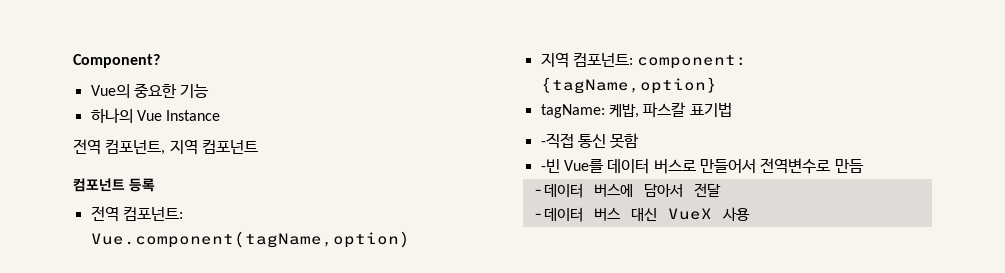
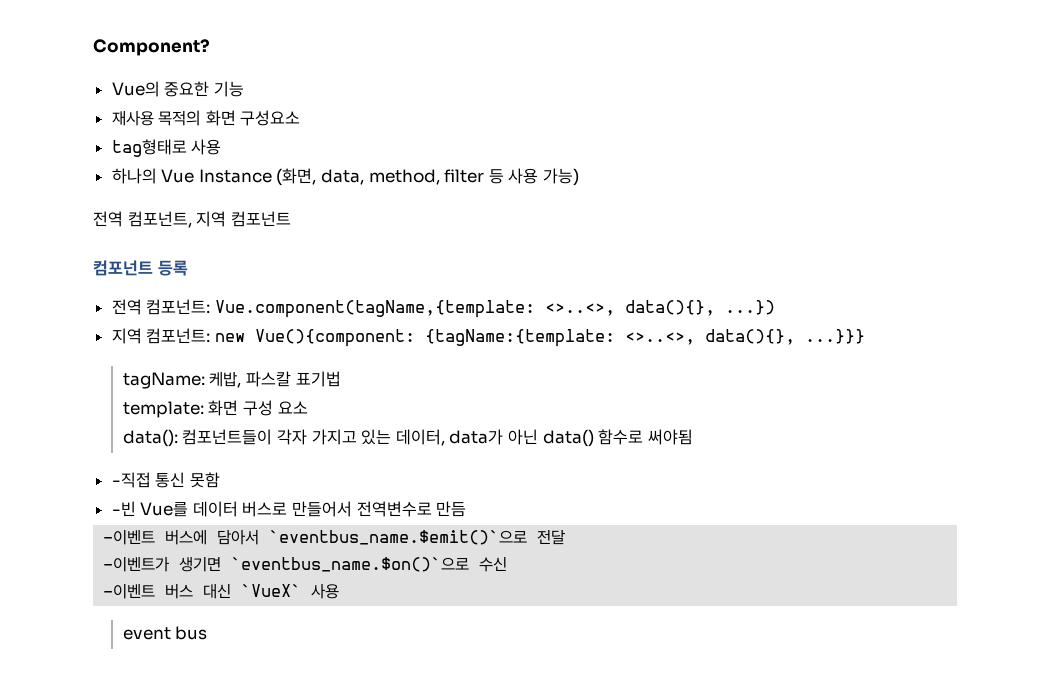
- 하나의 Vue Instance
+ 재사용 목적의 화면 구성요소
+ tag형태로 사용
+ 하나의 Vue Instance (화면, data, method, filter 등 사용 가능)
- 전역 컴포넌트: Vue.component(tagName,option)
- 지역 컴포넌트: component: {tagName,option}
+ 전역 컴포넌트: Vue.component(tagName,{template: <>..<>, data(){}, ...})
+ 지역 컴포넌트: new Vue(){component: {tagName:{template: <>..<>, data(){}, ...}}}
  tagName: 케밥, 파스칼 표기법
+ template: 화면 구성 요소
+ data(): 컴포넌트들이 각자 가지고 있는 데이터, data가 아닌 data() 함수로 써야됨
- -데이터 버스에 담아서 전달
+ -이벤트 버스에 담아서 `eventbus_name.$emit()`으로 전달
- -데이터 버스 대신 VueX 사용
+ -이벤트가 생기면 `eventbus_name.$on()`으로 수신
+ -이벤트 버스 대신 `VueX` 사용
+ event bus

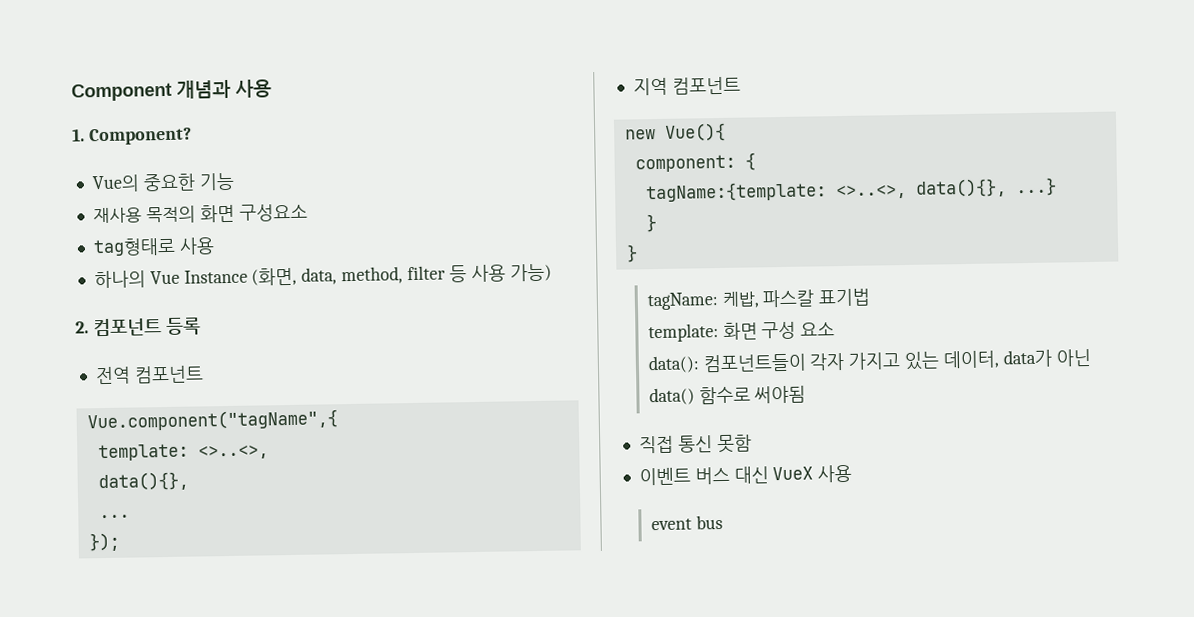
- Component?
+ Component 개념과 사용
+ 1. Component?
- 전역 컴포넌트, 지역 컴포넌트
- 컴포넌트 등록
+ 2. 컴포넌트 등록
- 전역 컴포넌트: Vue.component(tagName,{template: <>..<>, data(){}, ...})
- 지역 컴포넌트: new Vue(){component: {tagName:{template: <>..<>, data(){}, ...}}}
+ 전역 컴포넌트
+ Vue.component("tagName",{
+ template: <>..<>,
+ data(){},
+ ...
+ });
+ 지역 컴포넌트
+ new Vue(){
+ component: {
+ tagName:{template: <>..<>, data(){}, ...}
+ }
+ }
- -직접 통신 못함
+ 직접 통신 못함
- -빈 Vue를 데이터 버스로 만들어서 전역변수로 만듬
- -이벤트 버스에 담아서 `eventbus_name.$emit()`으로 전달
- -이벤트가 생기면 `eventbus_name.$on()`으로 수신
- -이벤트 버스 대신 `VueX` 사용
+ 이벤트 버스 대신 VueX 사용

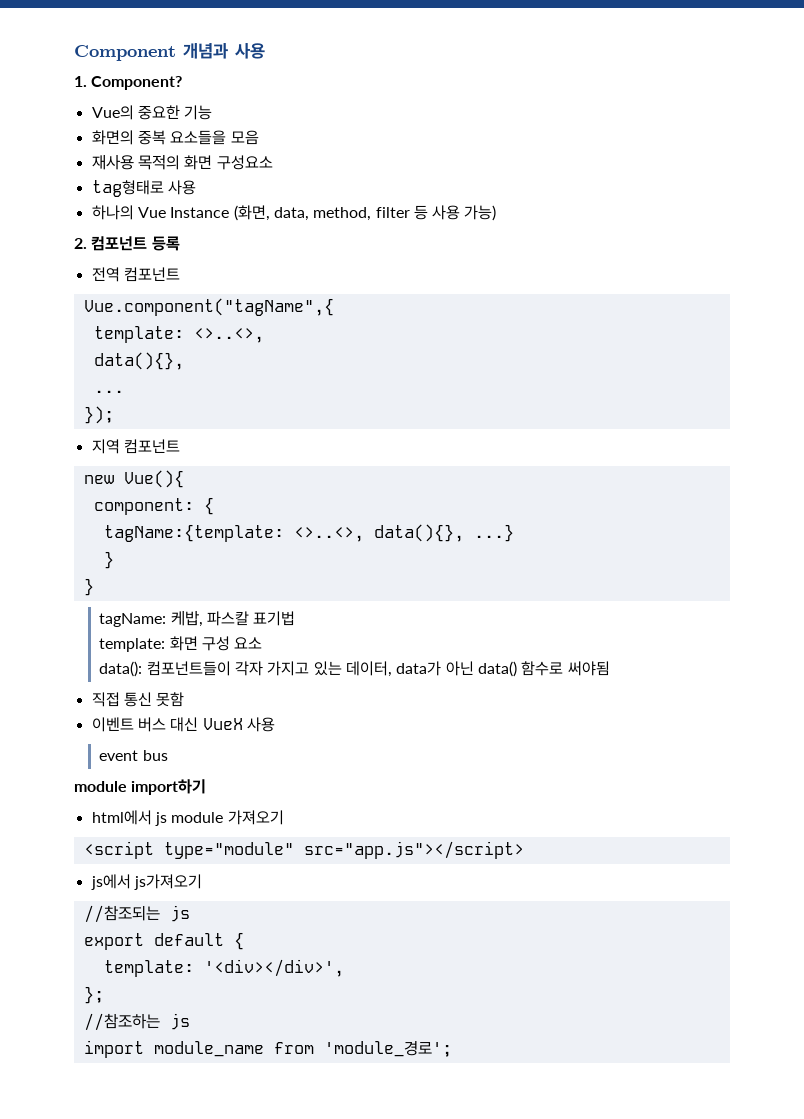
+ 화면의 중복 요소들을 모음
+ module import하기
+ html에서 js module 가져오기
+ <script type="module" src="app.js"></script>
+ js에서 js가져오기
+ //참조되는 js
+ export default {
+ template: '<div></div>',
+ };
+ //참조하는 js
+ import module_name from 'module_경로';

